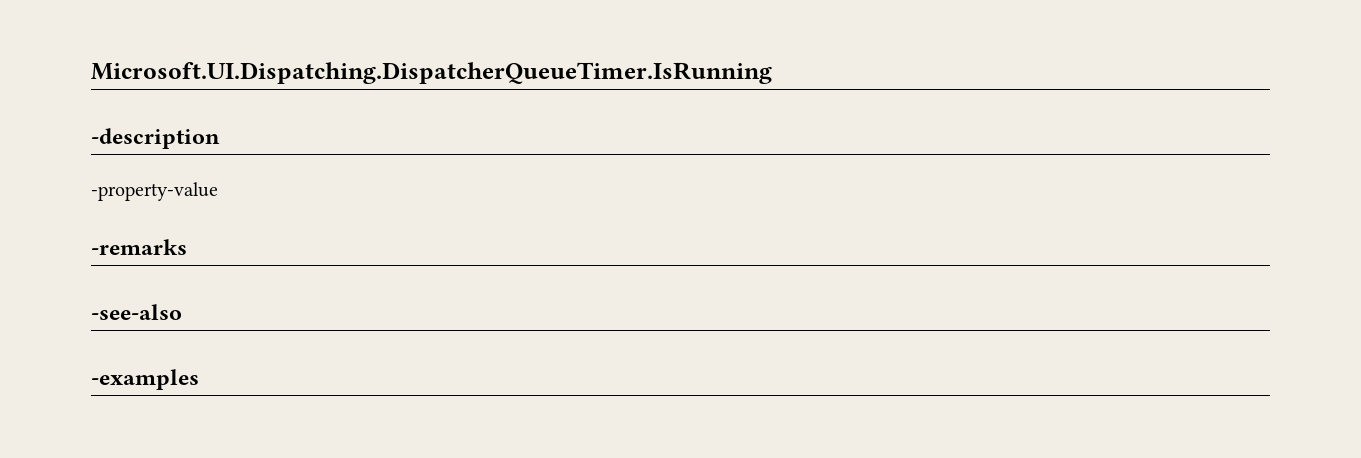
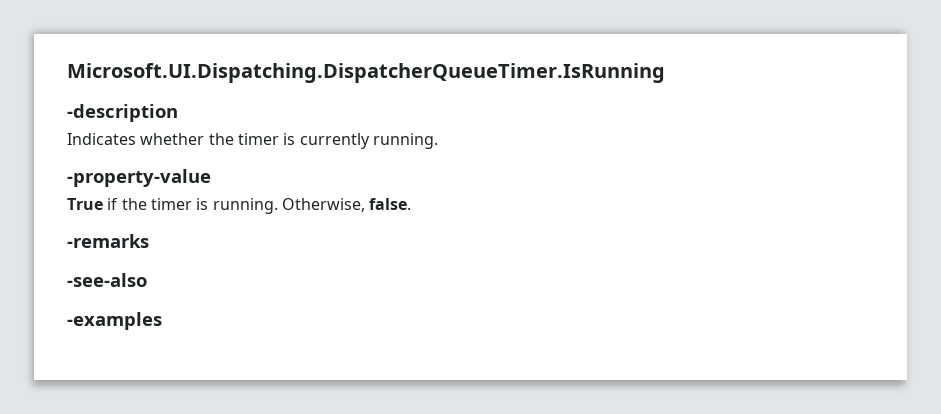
+ Indicates whether the timer is currently running.
  -property-value
+ True if the timer is running. Otherwise, false.

